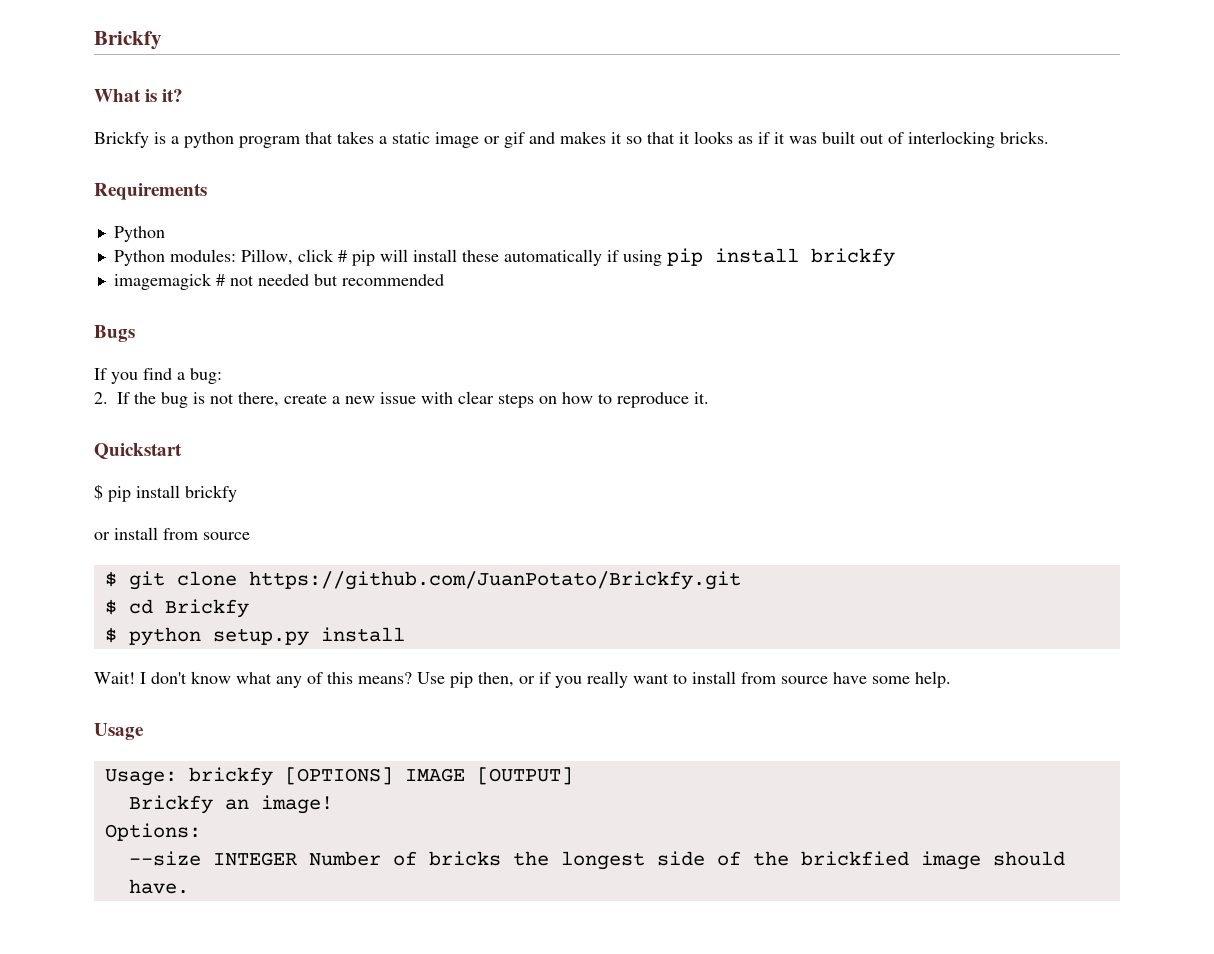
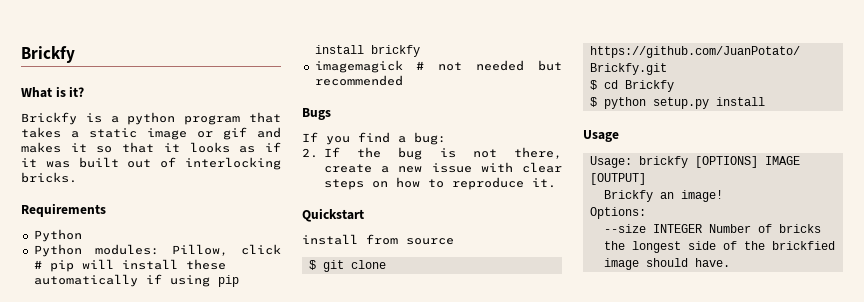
- $ pip install brickfy
- or install from source
+ install from source
- Wait! I don't know what any of this means? Use pip then, or if you really want to install from source have some help.

